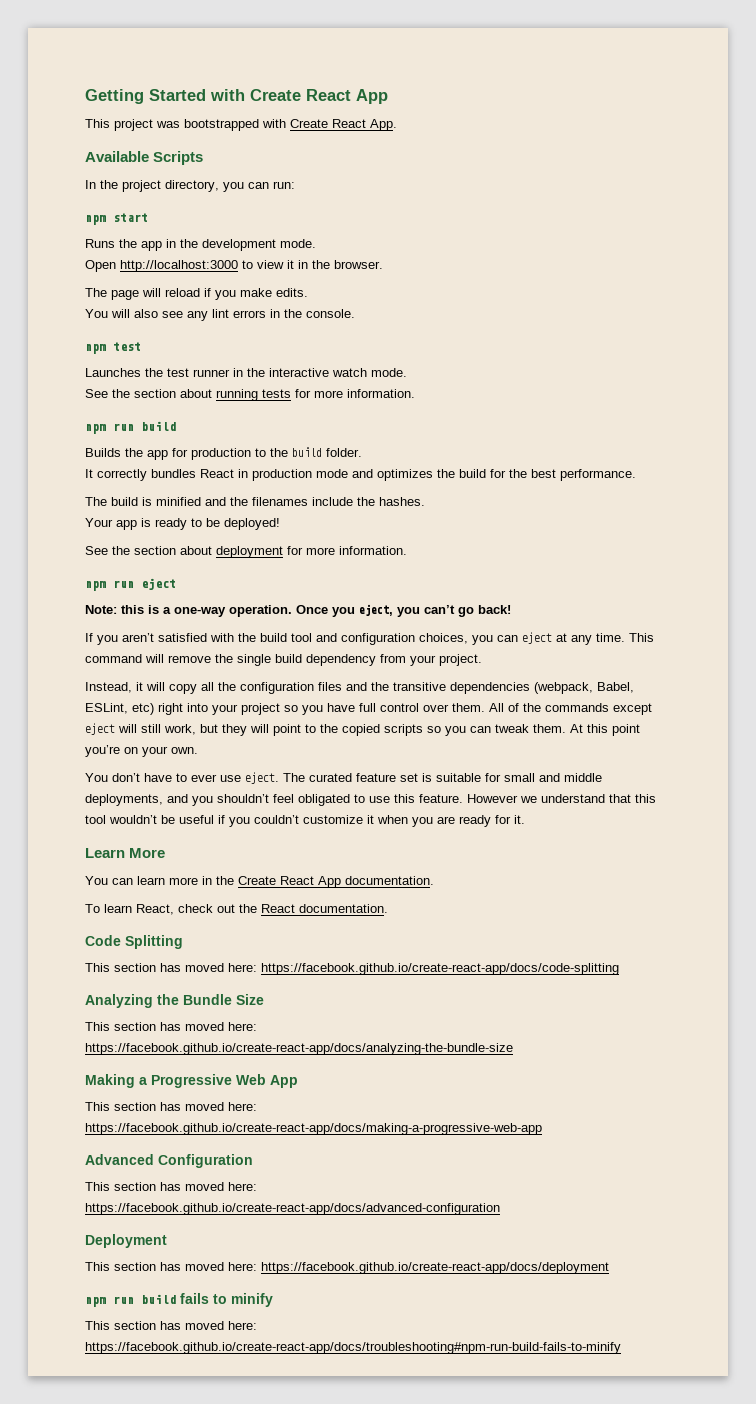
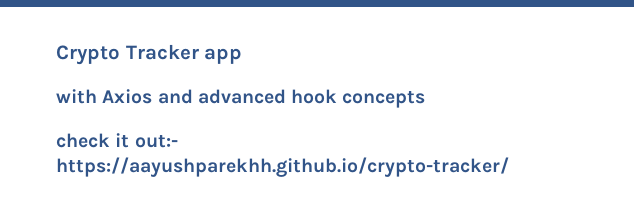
- Getting Started with Create React App
- This project was bootstrapped with Create React App.
- Available Scripts
- In the project directory, you can run:
- npm start
- Runs the app in the development mode.
- Open http://localhost:3000 to view it in the browser.
- The page will reload if you make edits.
- You will also see any lint errors in the console.
- npm test
- Launches the test runner in the interactive watch mode.
- See the section about running tests for more information.
- npm run build
- Builds the app for production to the build folder.
- It correctly bundles React in production mode and optimizes the build for the best performance.
- The build is minified and the filenames include the hashes.
- Your app is ready to be deployed!
- See the section about deployment for more information.
- npm run eject
- Note: this is a one-way operation. Once you eject, you can’t go back!
- If you aren’t satisfied with the build tool and configuration choices, you can eject at any time. This command will remove the single build dependency from your project.
- Instead, it will copy all the configuration files and the transitive dependencies (webpack, Babel, ESLint, etc) right into your project so you have full control over them. All of the commands except eject will still work, but they will point to the copied scripts so you can tweak them. At this point you’re on your own.
- You don’t have to ever use eject. The curated feature set is suitable for small and middle deployments, and you shouldn’t feel obligated to use this feature. However we understand that this tool wouldn’t be useful if you couldn’t customize it when you are ready for it.
- Learn More
- You can learn more in the Create React App documentation.
- To learn React, check out the React documentation.
- Code Splitting
- This section has moved here: https://facebook.github.io/create-react-app/docs/code-splitting
- Analyzing the Bundle Size
- This section has moved here: https://facebook.github.io/create-react-app/docs/analyzing-the-bundle-size
- Making a Progressive Web App
- This section has moved here: https://facebook.github.io/create-react-app/docs/making-a-progressive-web-app
- Advanced Configuration
- This section has moved here: https://facebook.github.io/create-react-app/docs/advanced-configuration
- Deployment
- This section has moved here: https://facebook.github.io/create-react-app/docs/deployment
- npm run build fails to minify
- This section has moved here: https://facebook.github.io/create-react-app/docs/troubleshooting#npm-run-build-fails-to-minify
+ Crypto Tracker app
+ with Axios and advanced hook concepts
+ check it out:- https://aayushparekhh.github.io/crypto-tracker/

